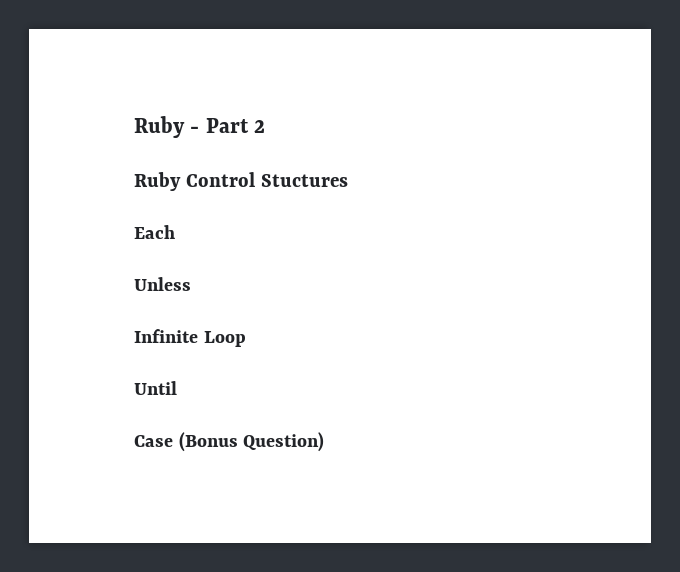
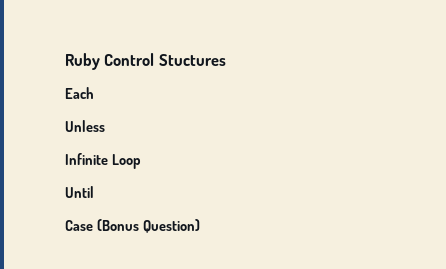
- Ruby - Part 2

